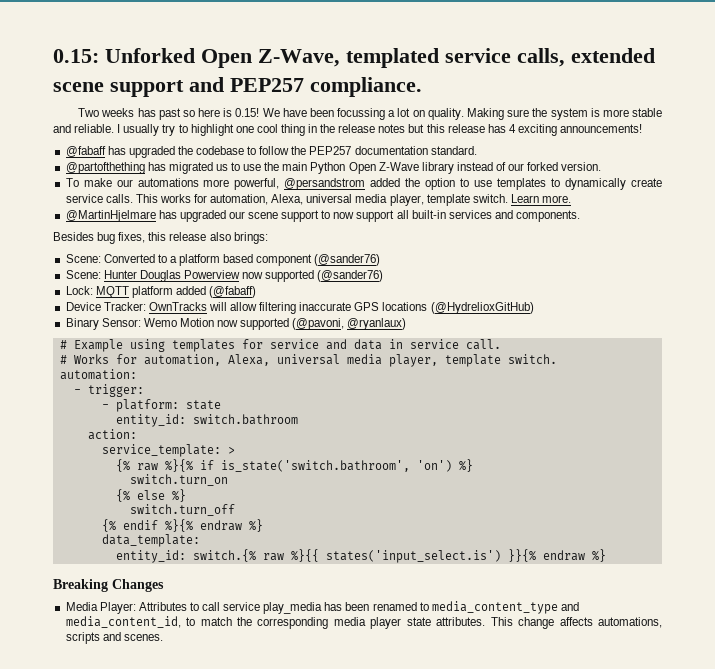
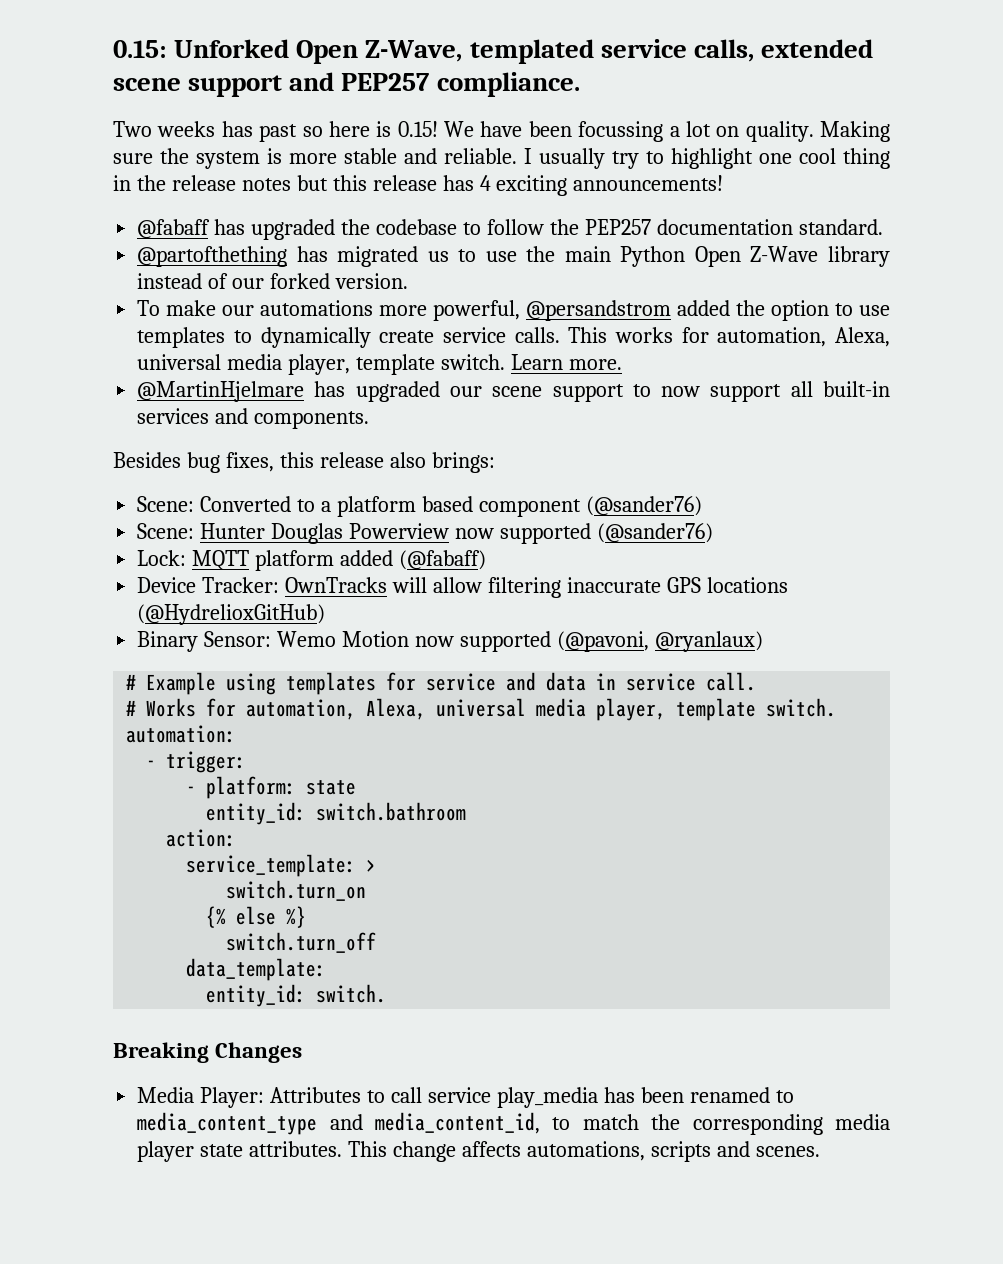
- {% raw %}{% if is_state('switch.bathroom', 'on') %}
- {% endif %}{% endraw %}
  data_template:
- entity_id: switch.{% raw %}{{ states('input_select.is') }}{% endraw %}
+ entity_id: switch.

